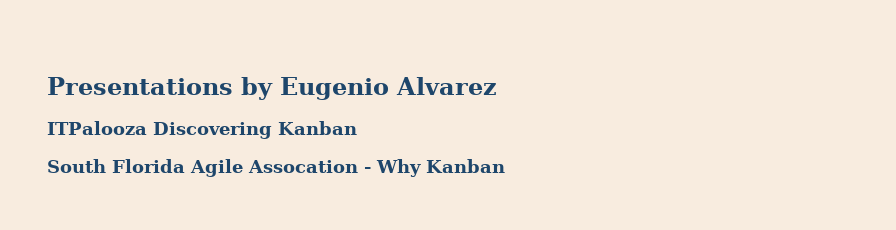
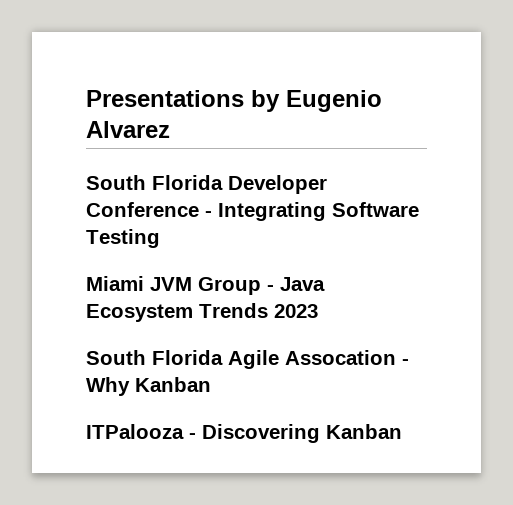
- ITPalooza Discovering Kanban
+ South Florida Developer Conference - Integrating Software Testing
+ Miami JVM Group - Java Ecosystem Trends 2023
+ ITPalooza - Discovering Kanban

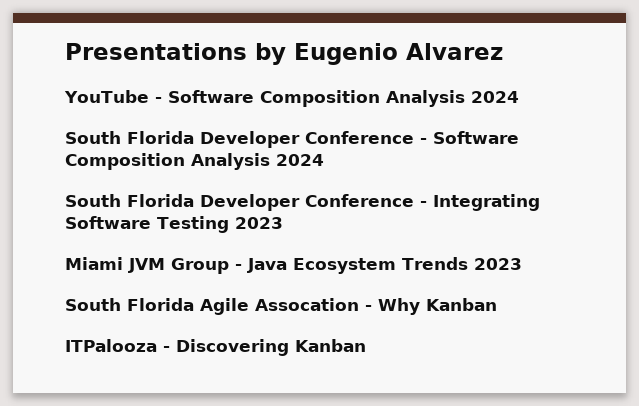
+ YouTube - Software Composition Analysis 2024
+ South Florida Developer Conference - Software Composition Analysis 2024
- South Florida Developer Conference - Integrating Software Testing
+ South Florida Developer Conference - Integrating Software Testing 2023

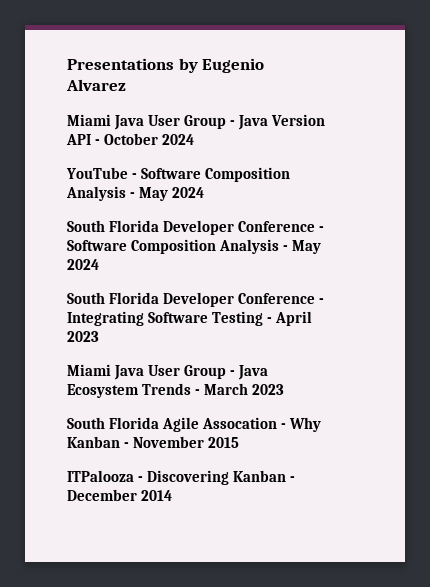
+ Miami Java User Group - Java Version API - October 2024
- YouTube - Software Composition Analysis 2024
+ YouTube - Software Composition Analysis - May 2024
- South Florida Developer Conference - Software Composition Analysis 2024
+ South Florida Developer Conference - Software Composition Analysis - May 2024
- South Florida Developer Conference - Integrating Software Testing 2023
+ South Florida Developer Conference - Integrating Software Testing - April 2023
- Miami JVM Group - Java Ecosystem Trends 2023
+ Miami Java User Group - Java Ecosystem Trends - March 2023
- South Florida Agile Assocation - Why Kanban
+ South Florida Agile Assocation - Why Kanban - November 2015
- ITPalooza - Discovering Kanban
+ ITPalooza - Discovering Kanban - December 2014

